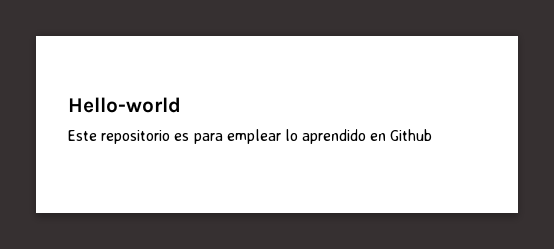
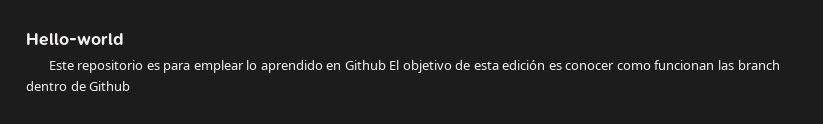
- Este repositorio es para emplear lo aprendido en Github
+ Este repositorio es para emplear lo aprendido en Github El objetivo de esta edición es conocer como funcionan las branch dentro de Github

